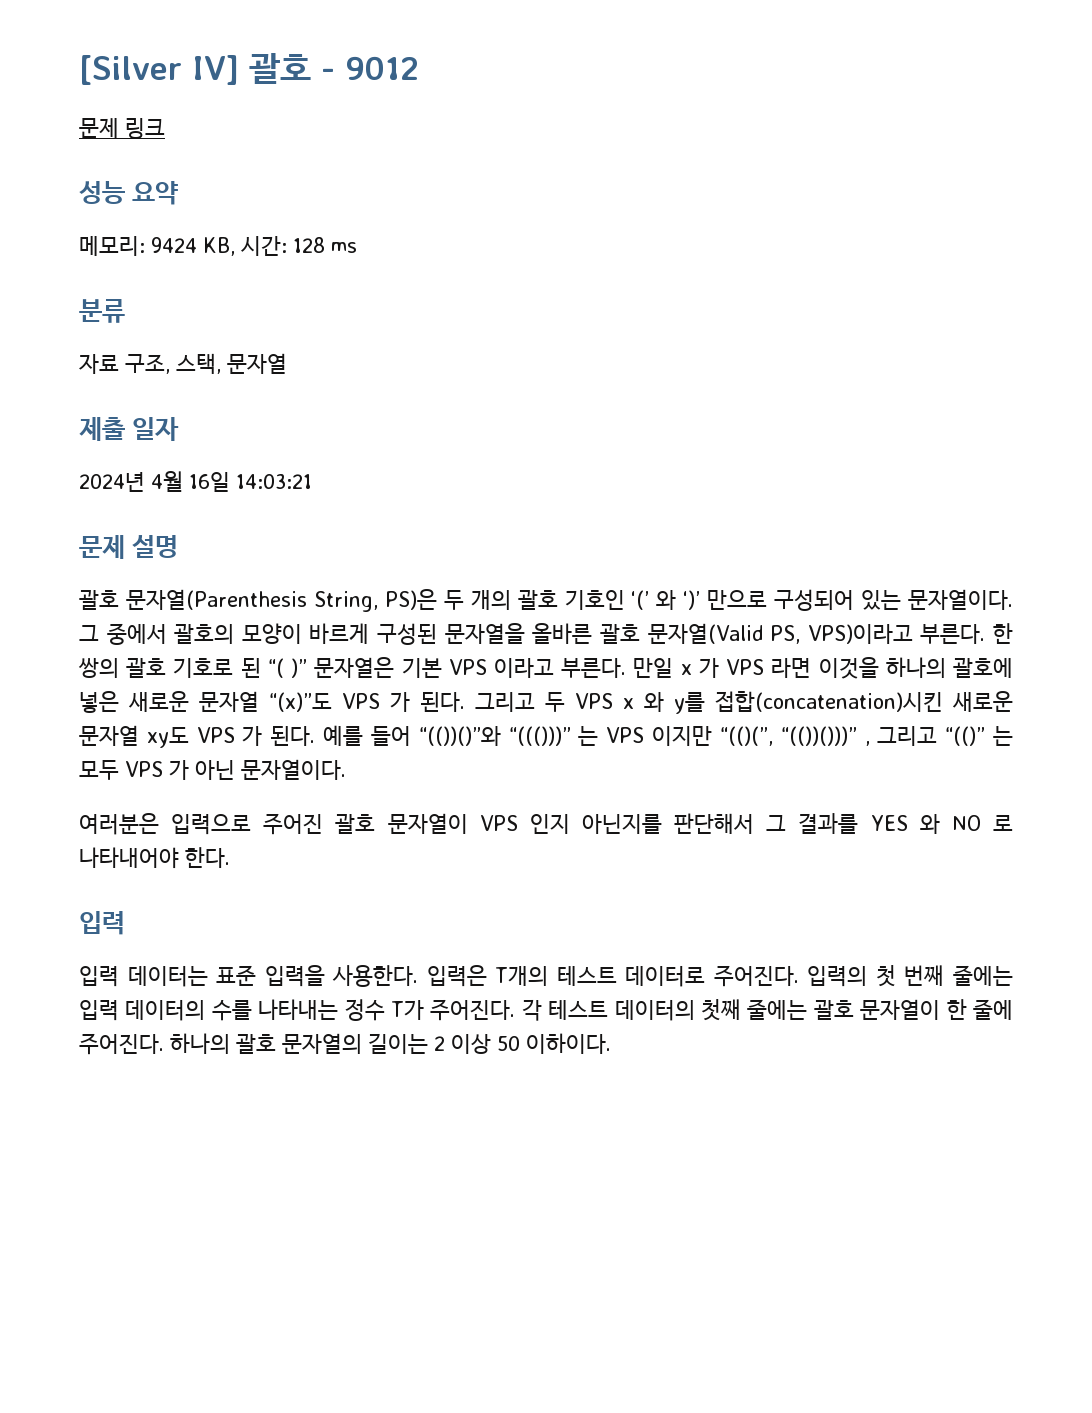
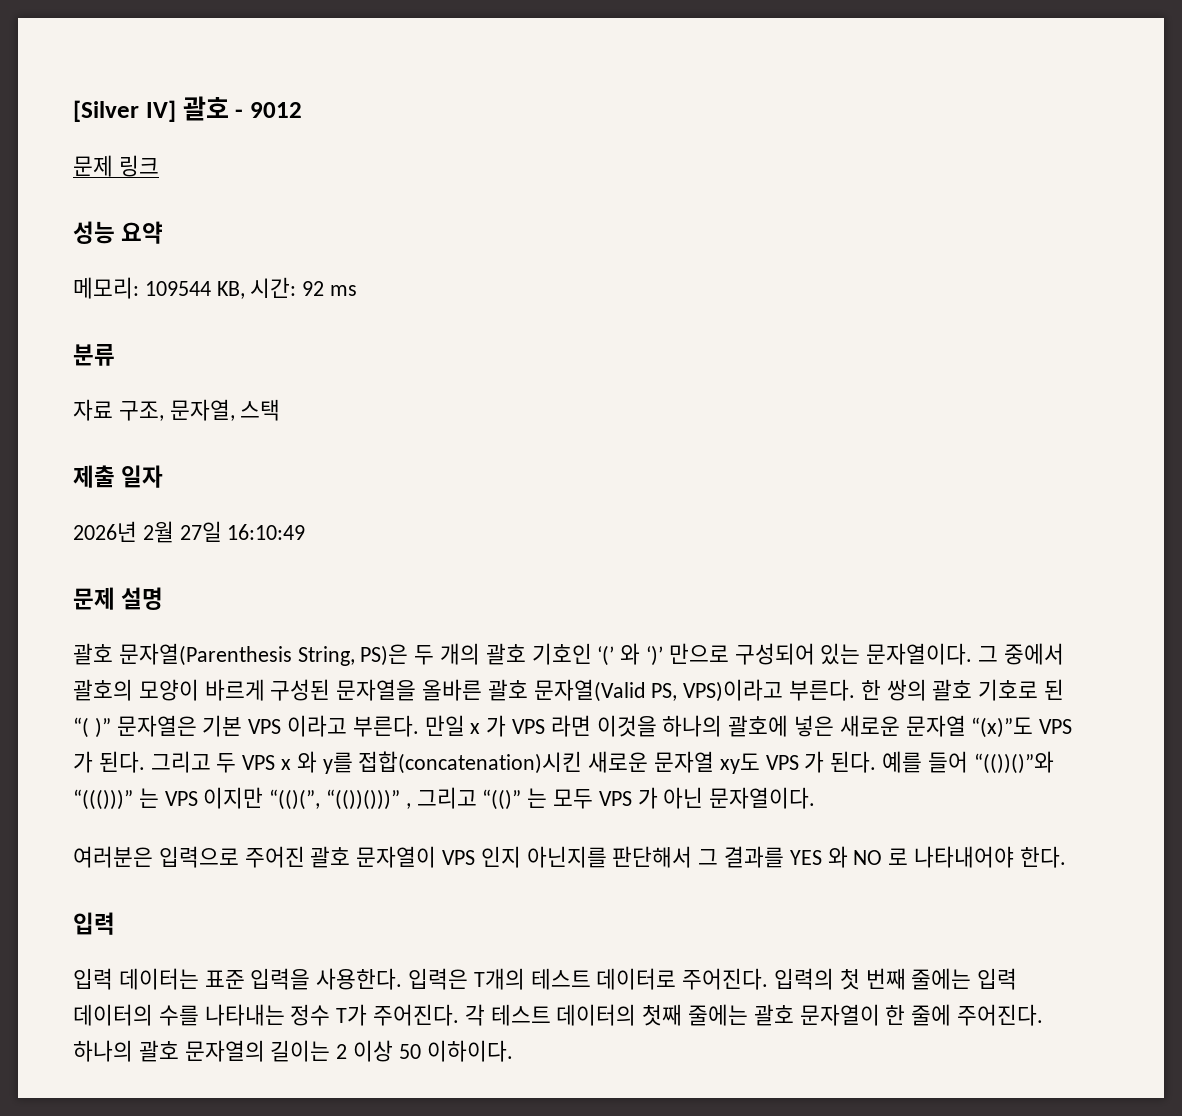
- 메모리: 9424 KB, 시간: 128 ms
+ 메모리: 109544 KB, 시간: 92 ms
- 자료 구조, 스택, 문자열
+ 자료 구조, 문자열, 스택
- 2024년 4월 16일 14:03:21
+ 2026년 2월 27일 16:10:49

